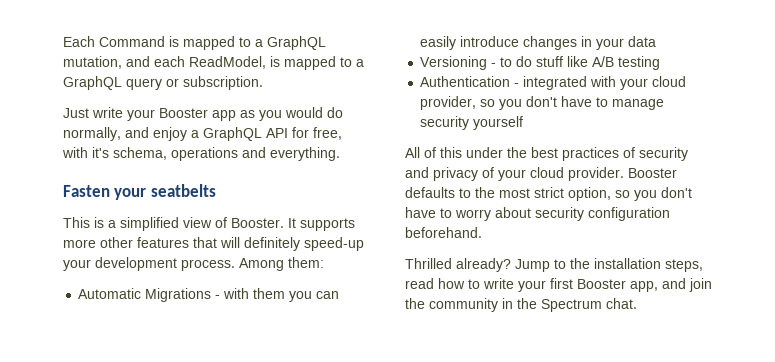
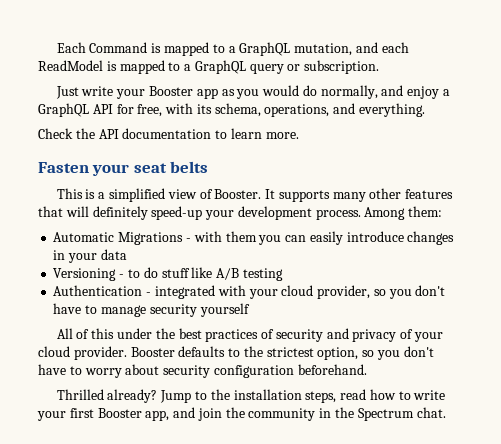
- Each Command is mapped to a GraphQL mutation, and each ReadModel, is mapped to a GraphQL query or subscription.
+ Each Command is mapped to a GraphQL mutation, and each ReadModel is mapped to a GraphQL query or subscription.
- Just write your Booster app as you would do normally, and enjoy a GraphQL API for free, with it's schema, operations and everything.
+ Just write your Booster app as you would do normally, and enjoy a GraphQL API for free, with its schema, operations, and everything.
+ Check the API documentation to learn more.
- Fasten your seatbelts
+ Fasten your seat belts
- It supports more other features that will definitely speed-up your development process.
+ It supports many other features that will definitely speed-up your development process.
- Booster defaults to the most strict option, so you don't have to worry about security configuration beforehand.
+ Booster defaults to the strictest option, so you don't have to worry about security configuration beforehand.

